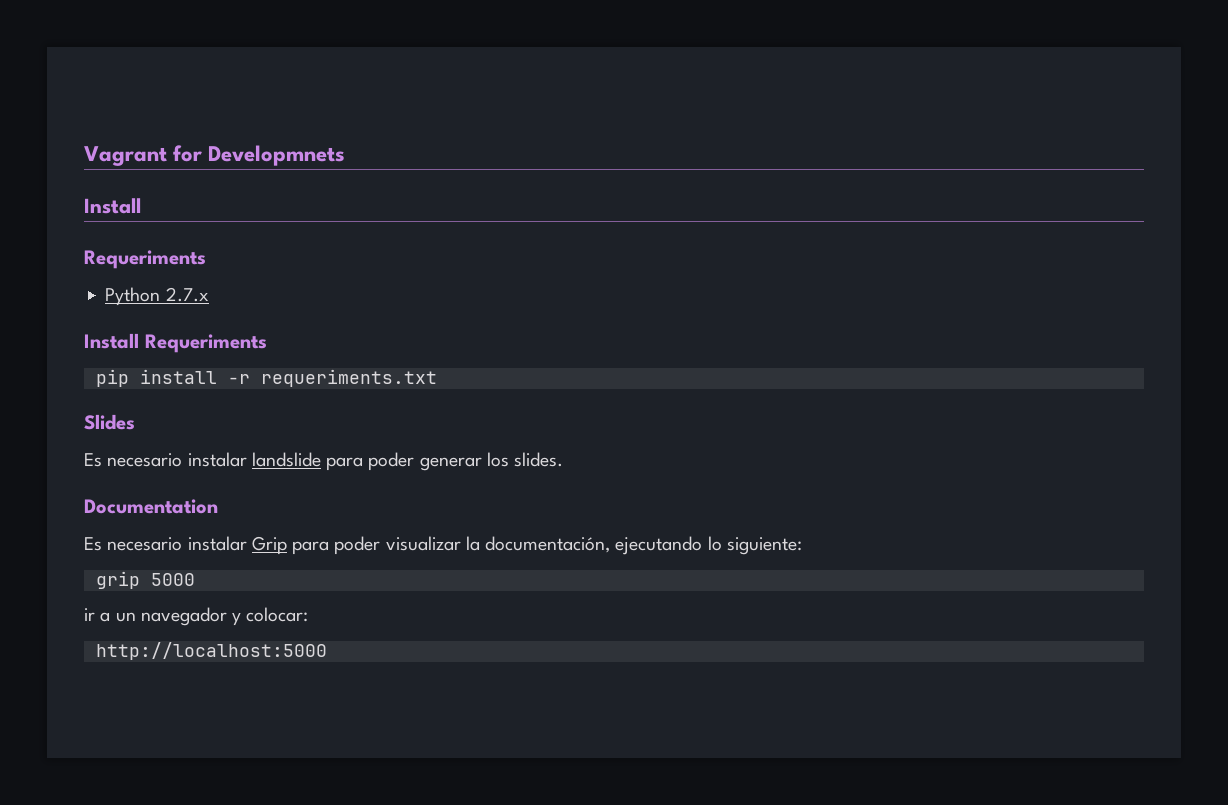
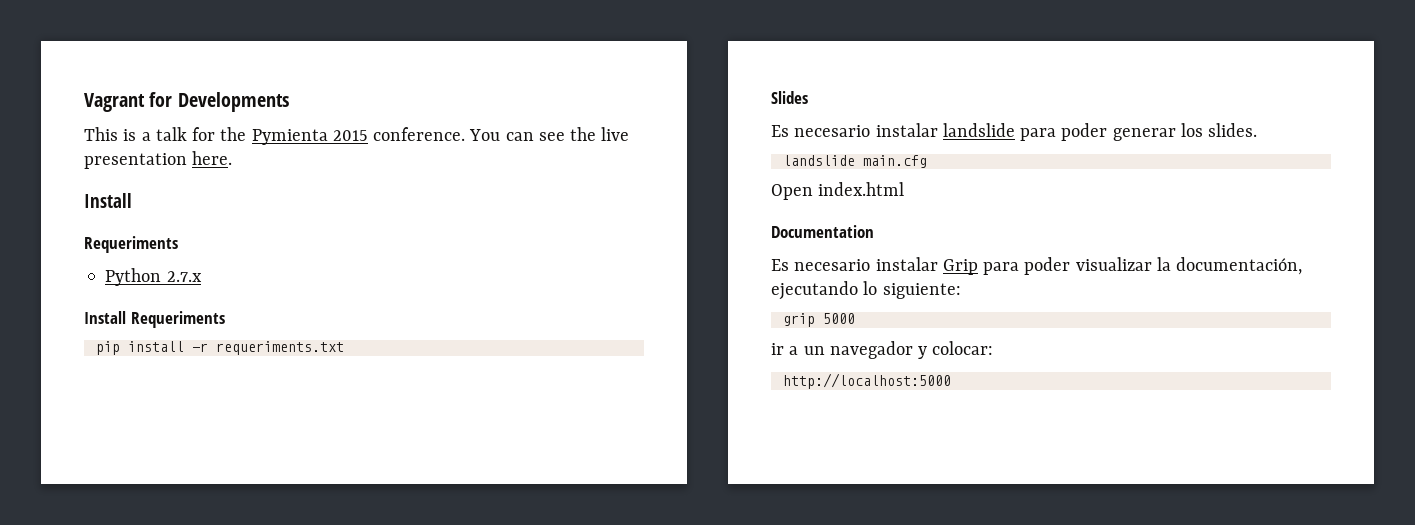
- Vagrant for Developmnets
+ Vagrant for Developments
+ This is a talk for the Pymienta 2015 conference. You can see the live presentation here.
+ landslide main.cfg
+ Open index.html

